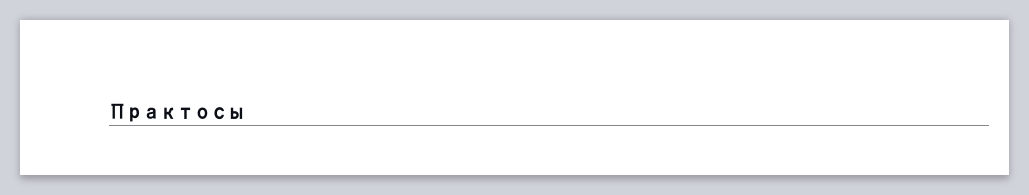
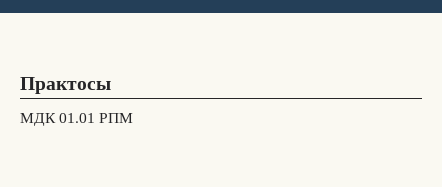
+ МДК 01.01 РПМ

